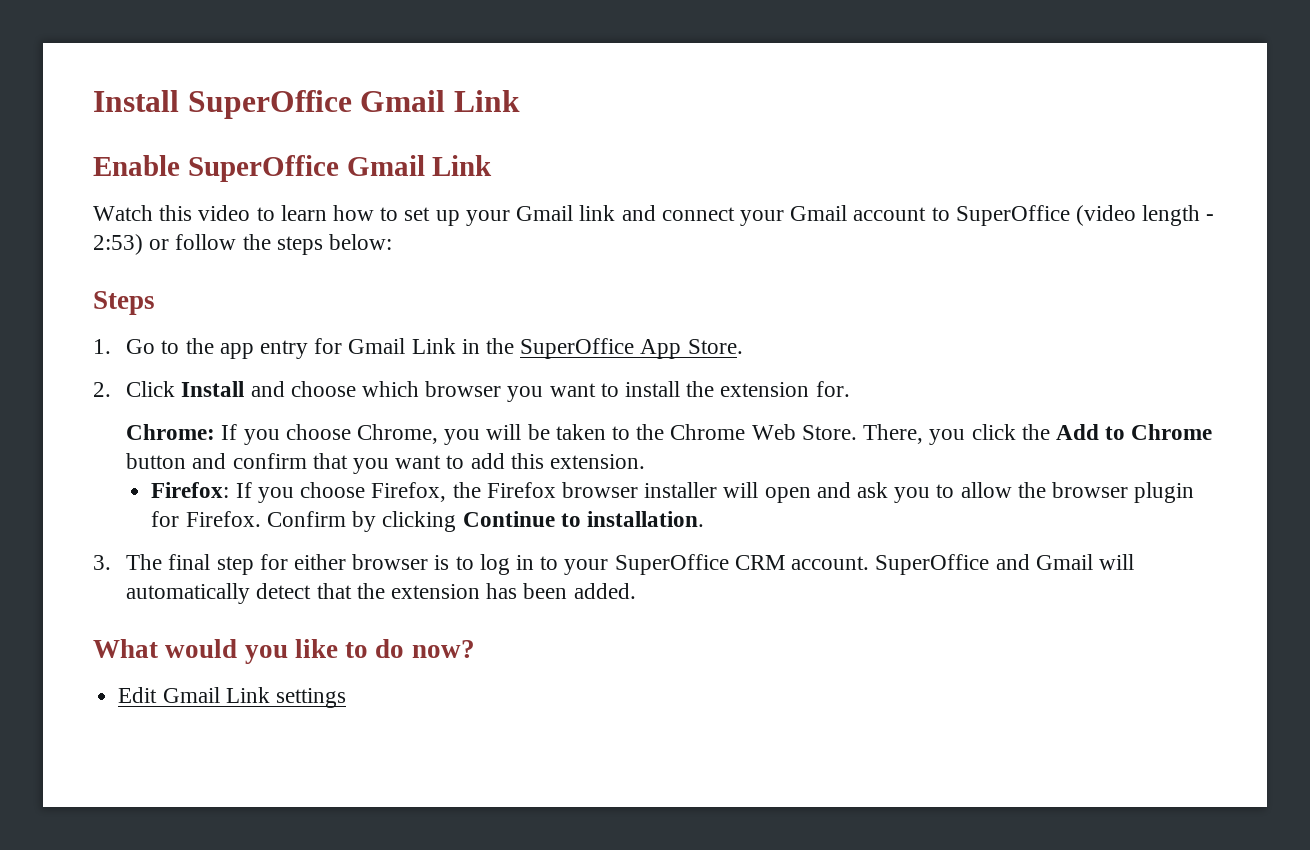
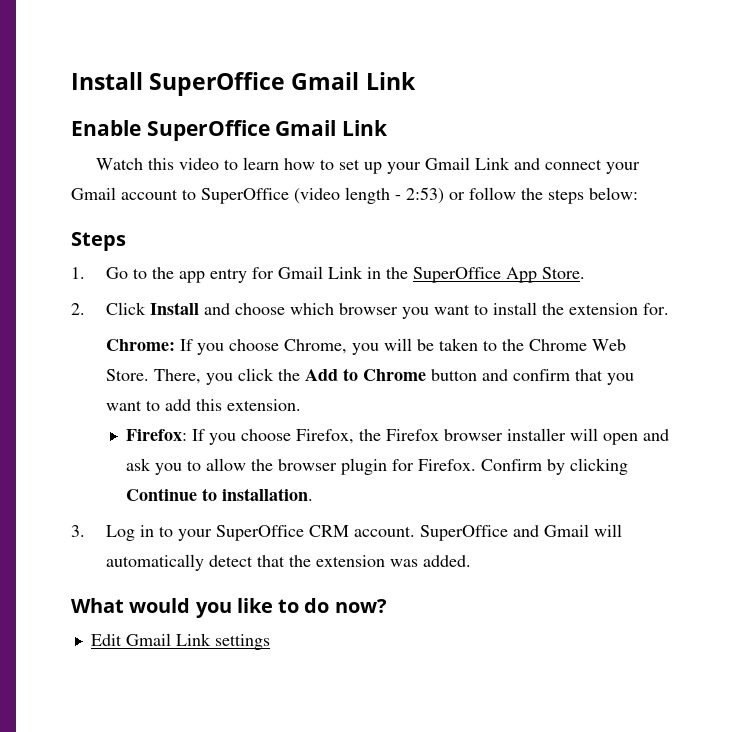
- Watch this video to learn how to set up your Gmail link and connect your Gmail account to SuperOffice (video length - 2:53) or follow the steps below:
+ Watch this video to learn how to set up your Gmail Link and connect your Gmail account to SuperOffice (video length - 2:53) or follow the steps below:
- 3. The final step for either browser is to log in to your SuperOffice CRM account.
+ 3. Log in to your SuperOffice CRM account.
- SuperOffice and Gmail will automatically detect that the extension has been added.
+ SuperOffice and Gmail will automatically detect that the extension was added.

